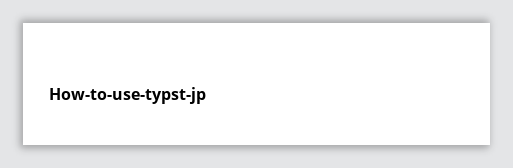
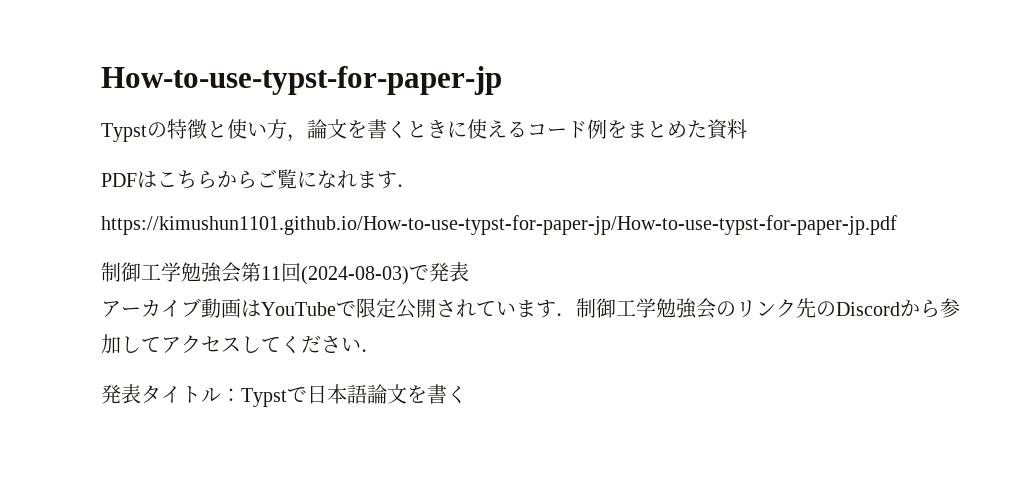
- How-to-use-typst-jp
+ How-to-use-typst-for-paper-jp
+ Typstの特徴と使い方，論文を書くときに使えるコード例をまとめた資料
+ PDFはこちらからご覧になれます．
+ https://kimushun1101.github.io/How-to-use-typst-for-paper-jp/How-to-use-typst-for-paper-jp.pdf
+ 制御工学勉強会第11回(2024-08-03)で発表
+ アーカイブ動画はYouTubeで限定公開されています．制御工学勉強会のリンク先のDiscordから参加してアクセスしてください．
+ 発表タイトル：Typstで日本語論文を書く

